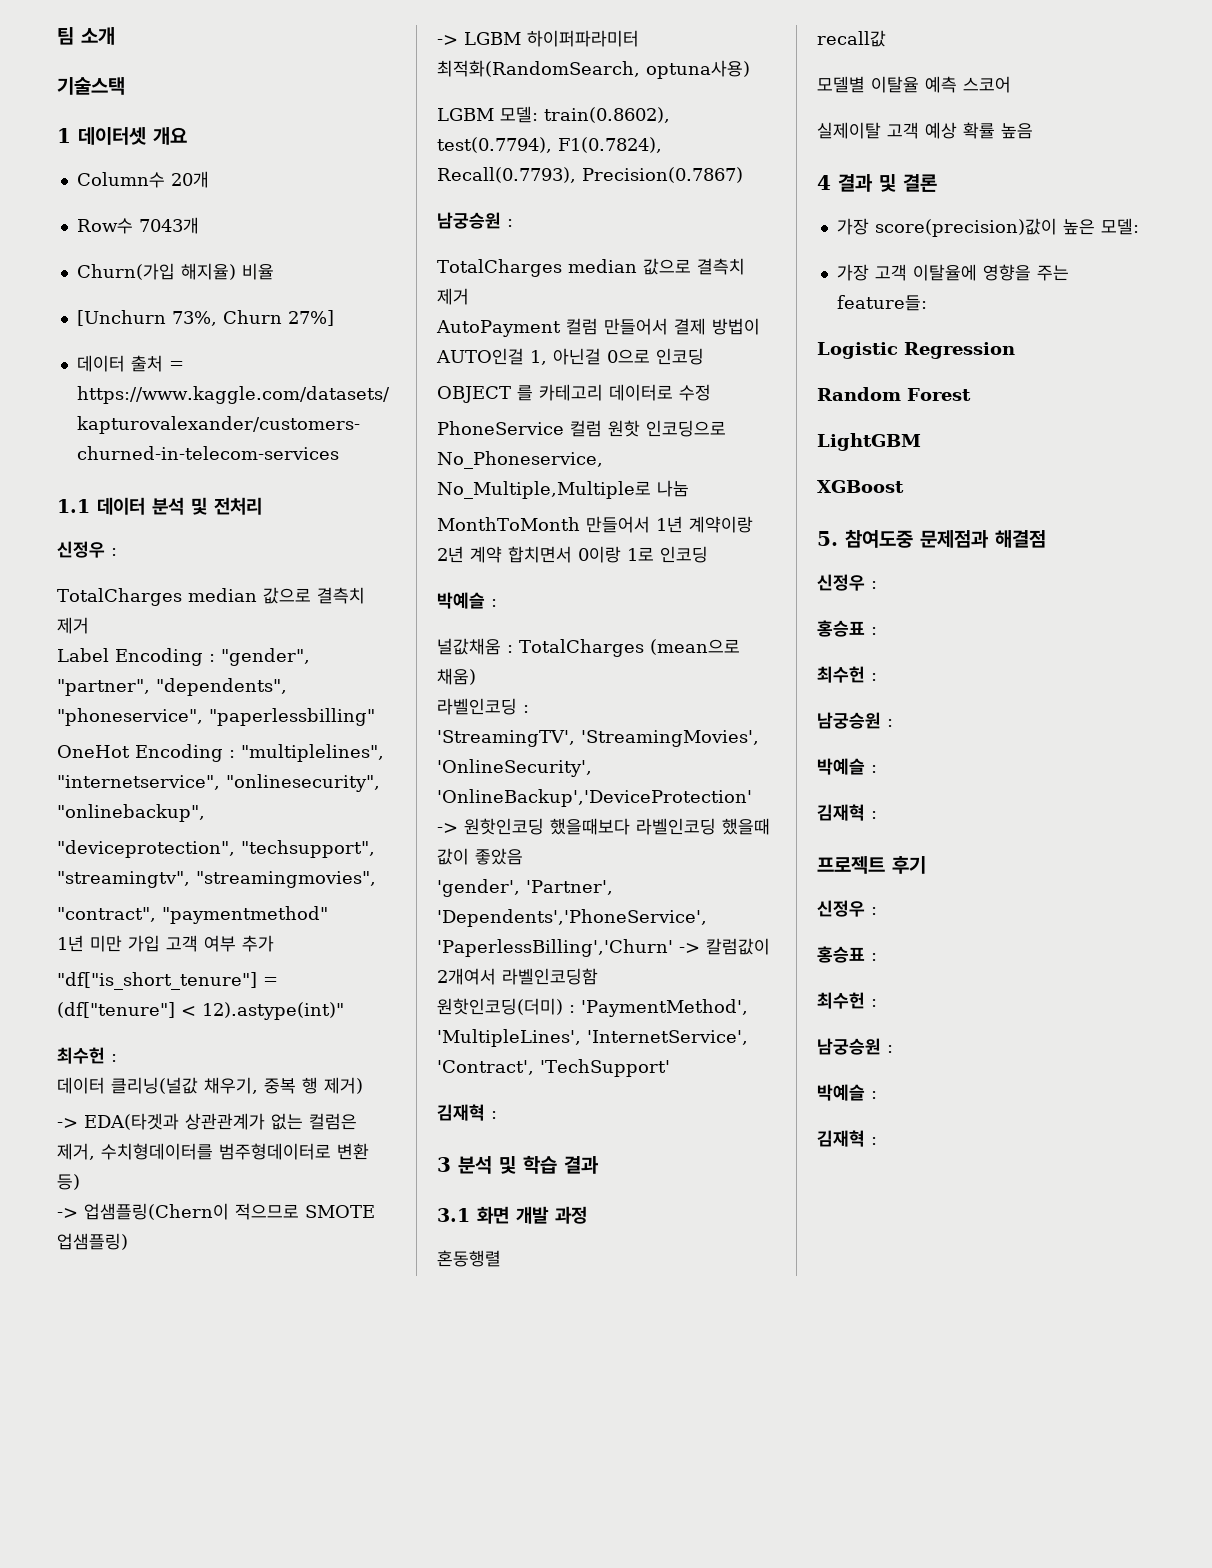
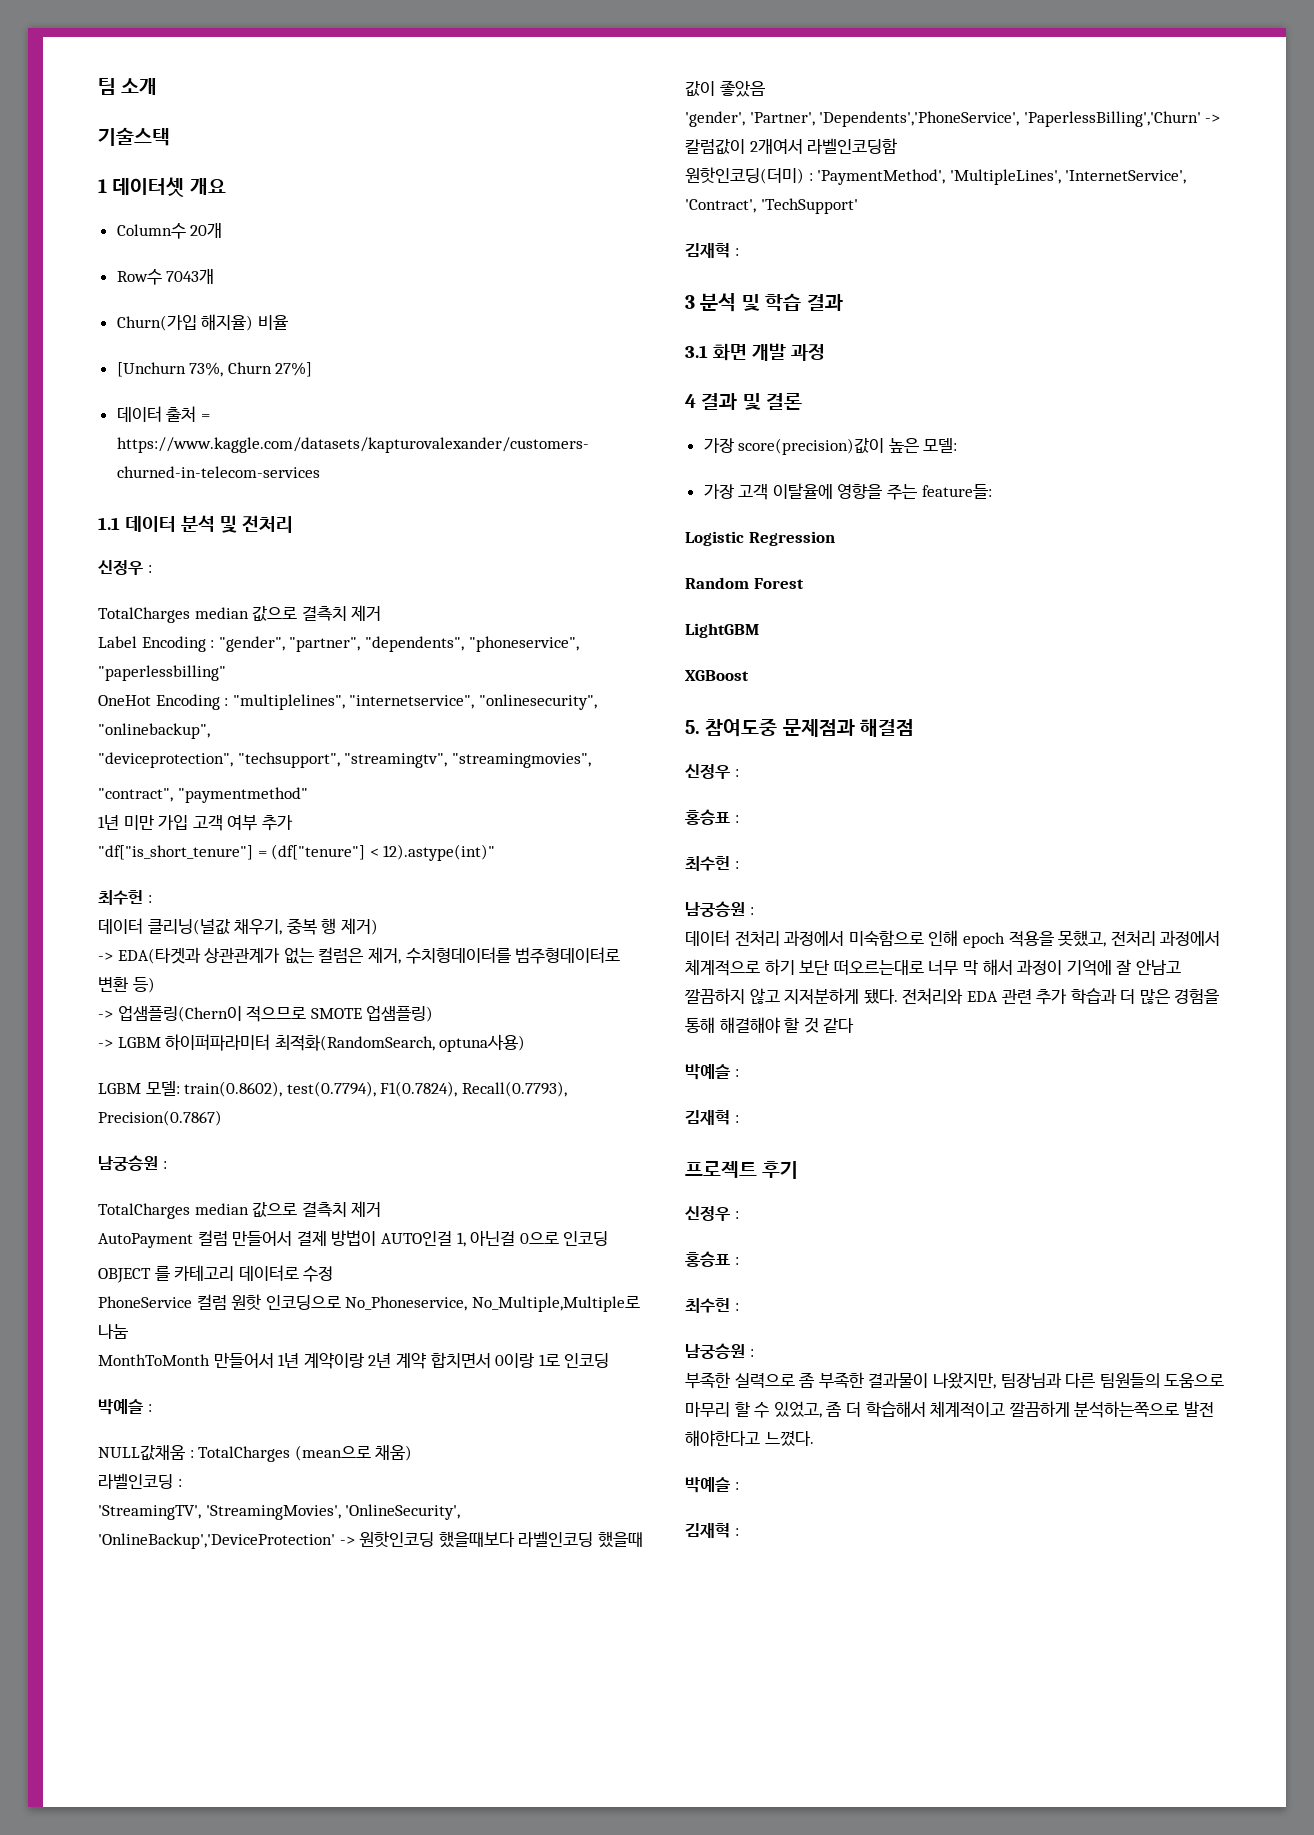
- 널값채움 : TotalCharges (mean으로 채움)
+ NULL값채움 : TotalCharges (mean으로 채움)
- 혼동행렬
- recall값
- 모델별 이탈율 예측 스코어
- 실제이탈 고객 예상 확률 높음
+ 데이터 전처리 과정에서 미숙함으로 인해 epoch 적용을 못했고, 전처리 과정에서 체계적으로 하기 보단 떠오르는대로 너무 막 해서 과정이 기억에 잘 안남고 깔끔하지 않고 지저분하게 됐다. 전처리와 EDA 관련 추가 학습과 더 많은 경험을 통해 해결해야 할 것 같다
+ 부족한 실력으로 좀 부족한 결과물이 나왔지만, 팀장님과 다른 팀원들의 도움으로 마무리 할 수 있었고, 좀 더 학습해서 체계적이고 깔끔하게 분석하는쪽으로 발전 해야한다고 느꼈다.

